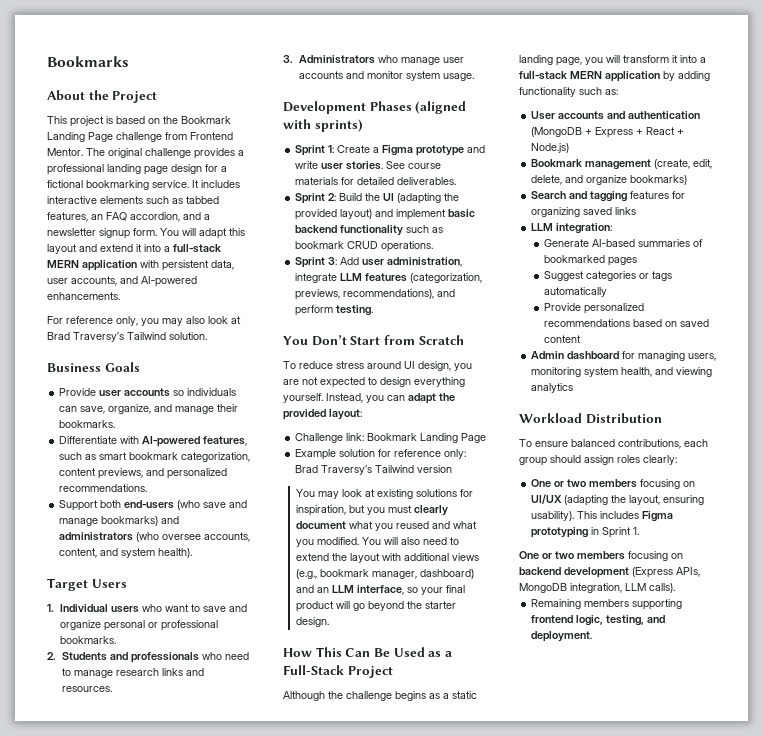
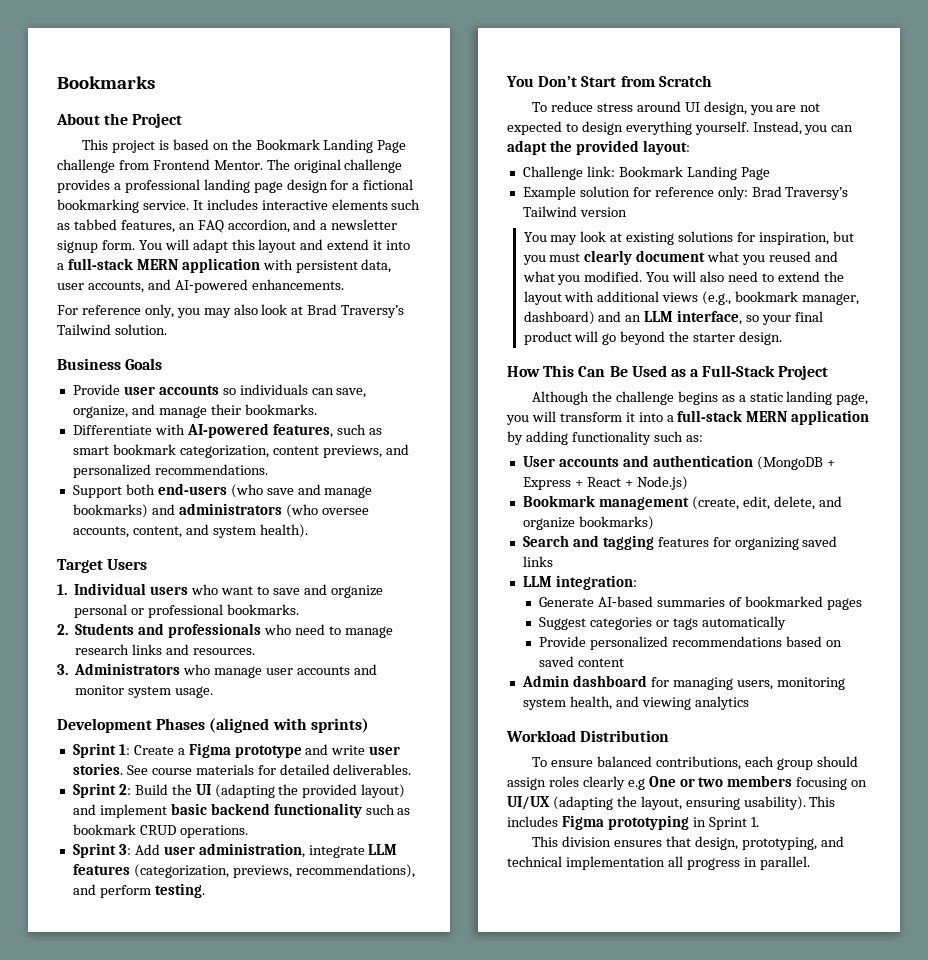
- To ensure balanced contributions, each group should assign roles clearly:
- One or two members focusing on UI/UX (adapting the layout, ensuring usability).
+ To ensure balanced contributions, each group should assign roles clearly e.g One or two members focusing on UI/UX (adapting the layout, ensuring usability).
- One or two members focusing on backend development (Express APIs, MongoDB integration, LLM calls).
- Remaining members supporting frontend logic, testing, and deployment.
+ This division ensures that design, prototyping, and technical implementation all progress in parallel.

